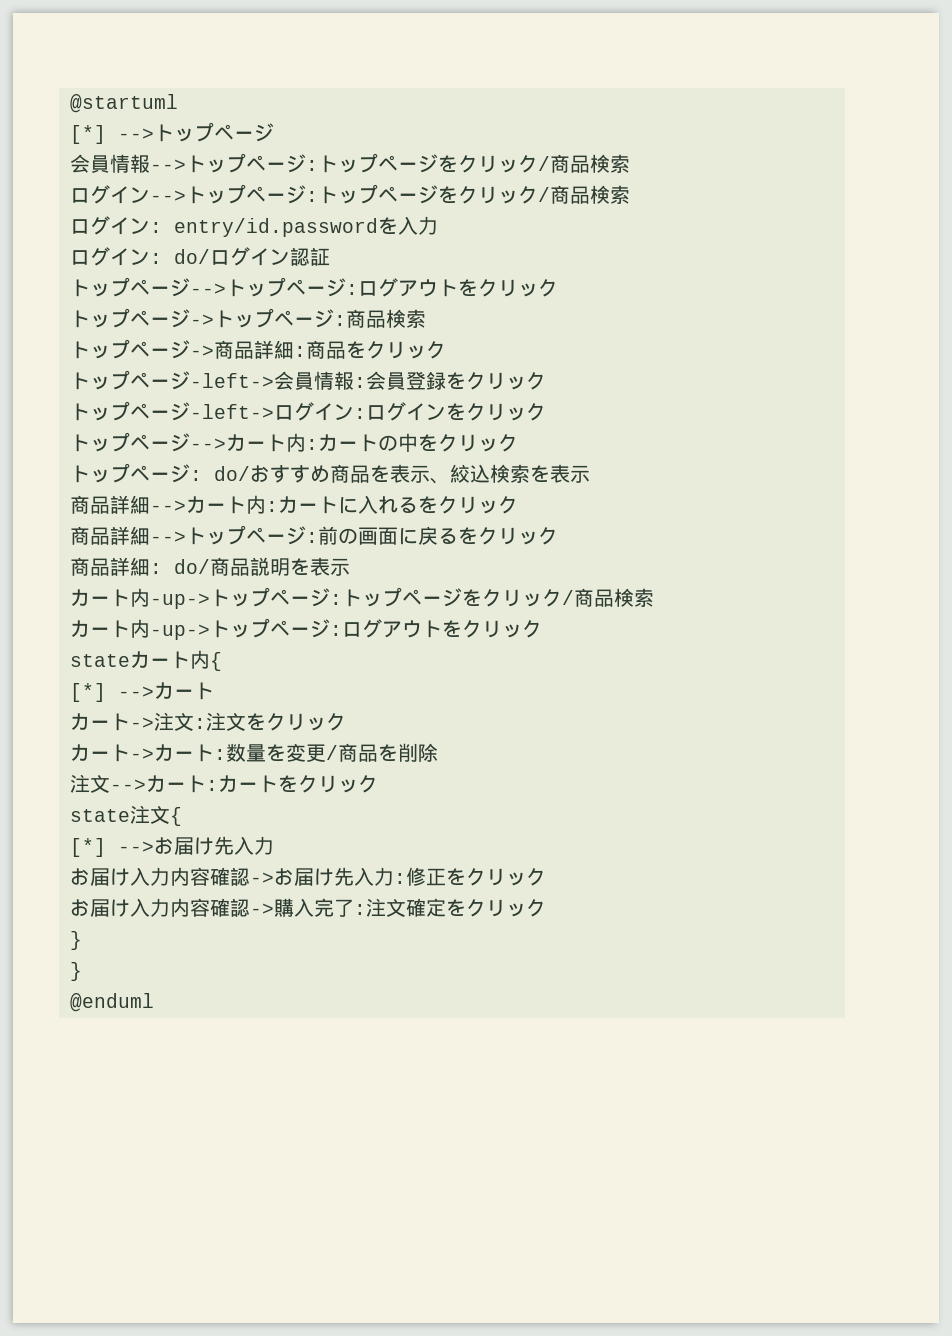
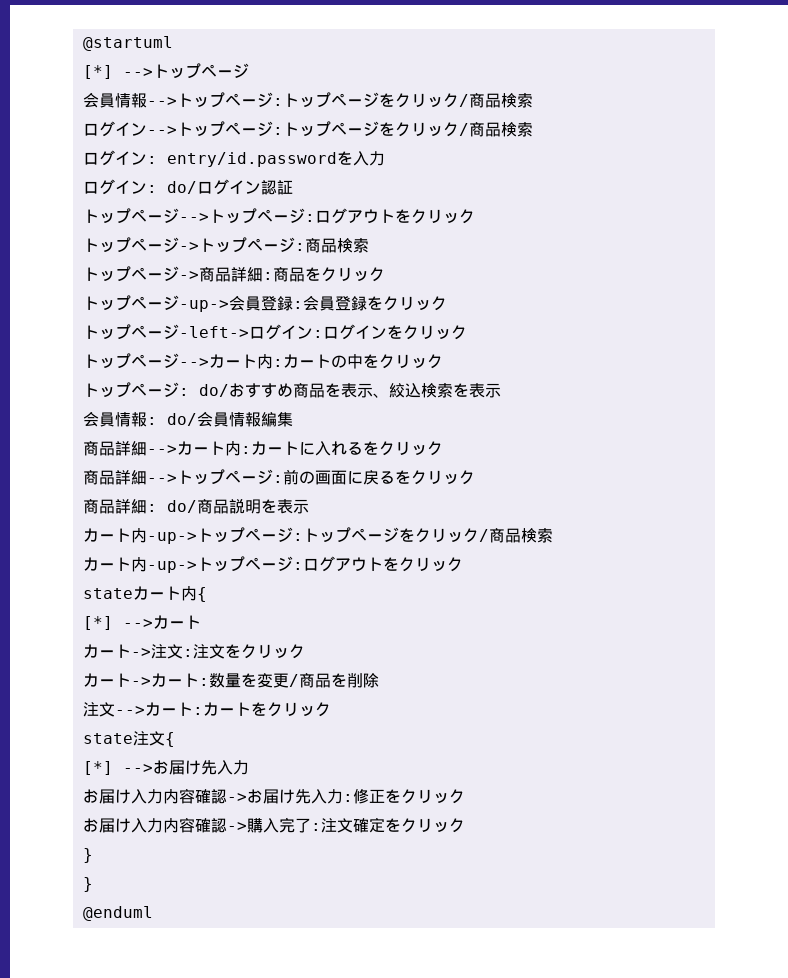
- トップページ-left->会員情報:会員登録をクリック
+ トップページ-up->会員登録:会員登録をクリック
+ 会員情報: do/会員情報編集

